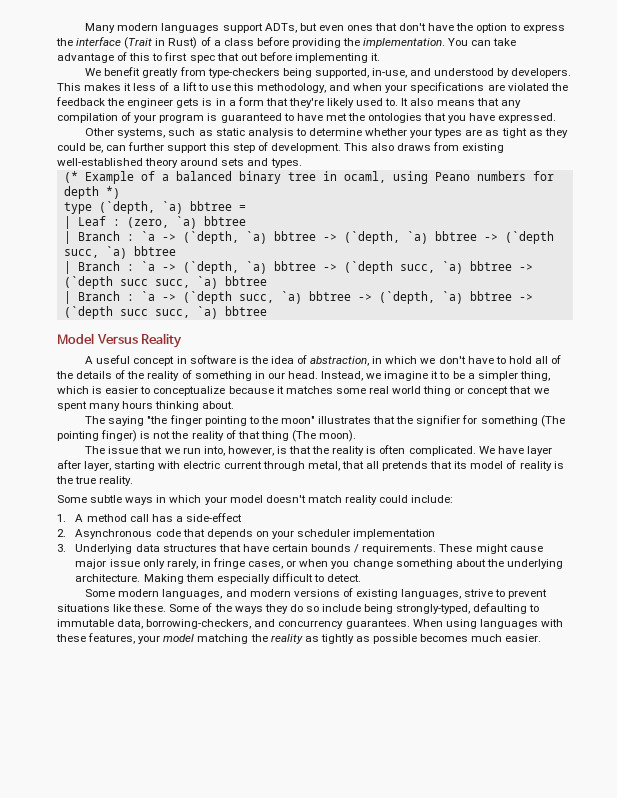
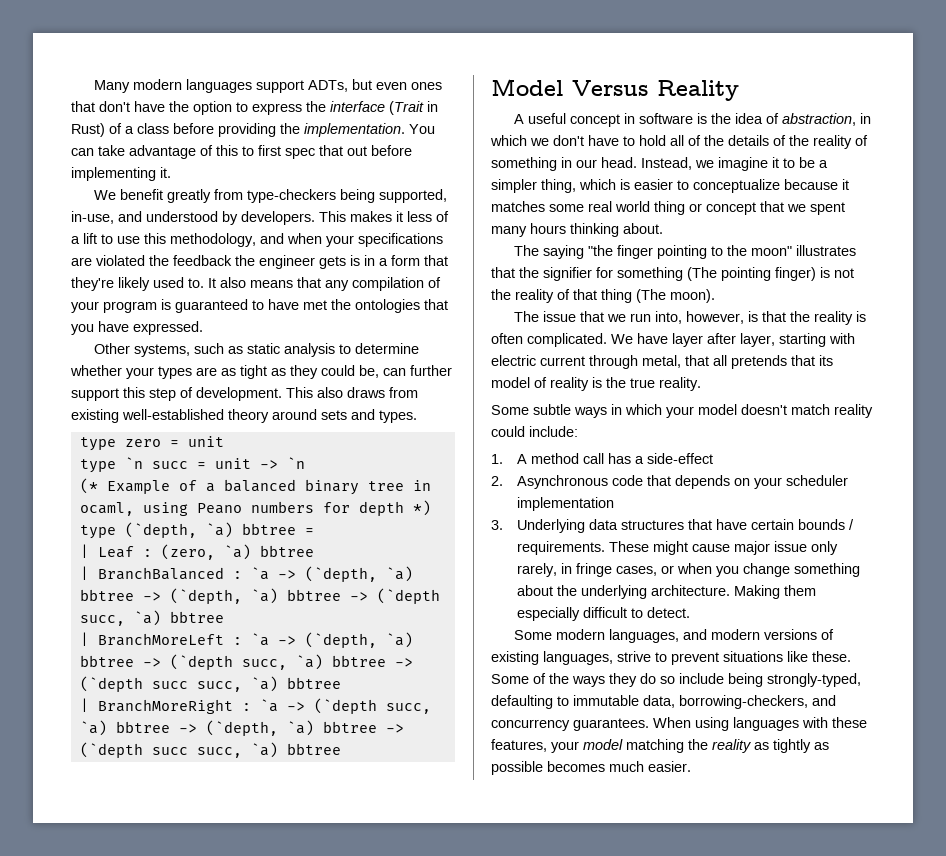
+ type zero = unit
+ type `n succ = unit -> `n
- | Branch : `a -> (`depth, `a) bbtree -> (`depth, `a) bbtree -> (`depth succ, `a) bbtree
+ | BranchBalanced : `a -> (`depth, `a) bbtree -> (`depth, `a) bbtree -> (`depth succ, `a) bbtree
- | Branch : `a -> (`depth, `a) bbtree -> (`depth succ, `a) bbtree -> (`depth succ succ, `a) bbtree
+ | BranchMoreLeft : `a -> (`depth, `a) bbtree -> (`depth succ, `a) bbtree -> (`depth succ succ, `a) bbtree
- | Branch : `a -> (`depth succ, `a) bbtree -> (`depth, `a) bbtree -> (`depth succ succ, `a) bbtree
+ | BranchMoreRight : `a -> (`depth succ, `a) bbtree -> (`depth, `a) bbtree -> (`depth succ succ, `a) bbtree

